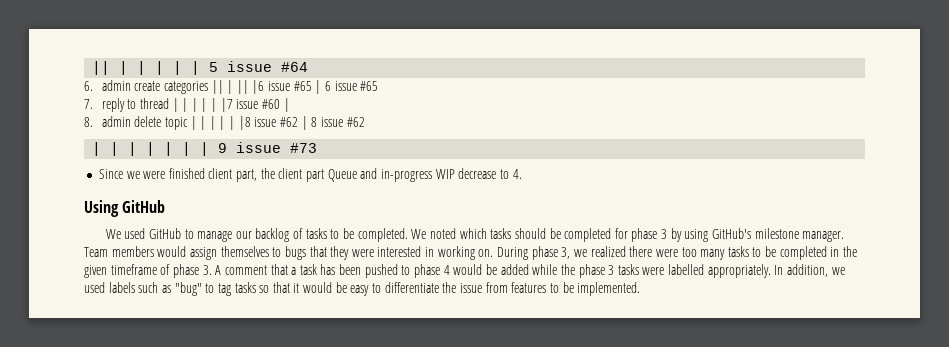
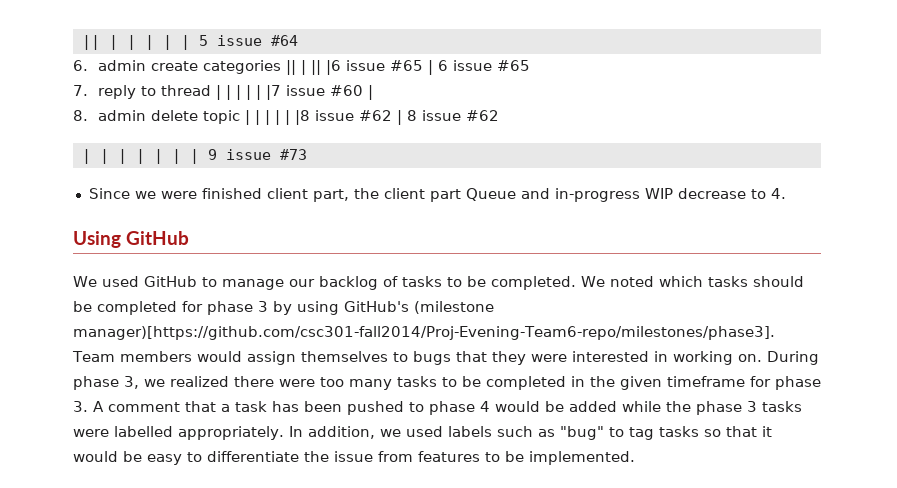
- We noted which tasks should be completed for phase 3 by using GitHub's milestone manager. Team members would assign themselves to bugs that they were interested in working on.
+ We noted which tasks should be completed for phase 3 by using GitHub's (milestone manager)[https://github.com/csc301-fall2014/Proj-Evening-Team6-repo/milestones/phase3]. Team members would assign themselves to bugs that they were interested in working on.
- During phase 3, we realized there were too many tasks to be completed in the given timeframe of phase 3. A comment that a task has been pushed to phase 4 would be added while the phase 3 tasks were labelled appropriately.
+ During phase 3, we realized there were too many tasks to be completed in the given timeframe for phase 3. A comment that a task has been pushed to phase 4 would be added while the phase 3 tasks were labelled appropriately.

